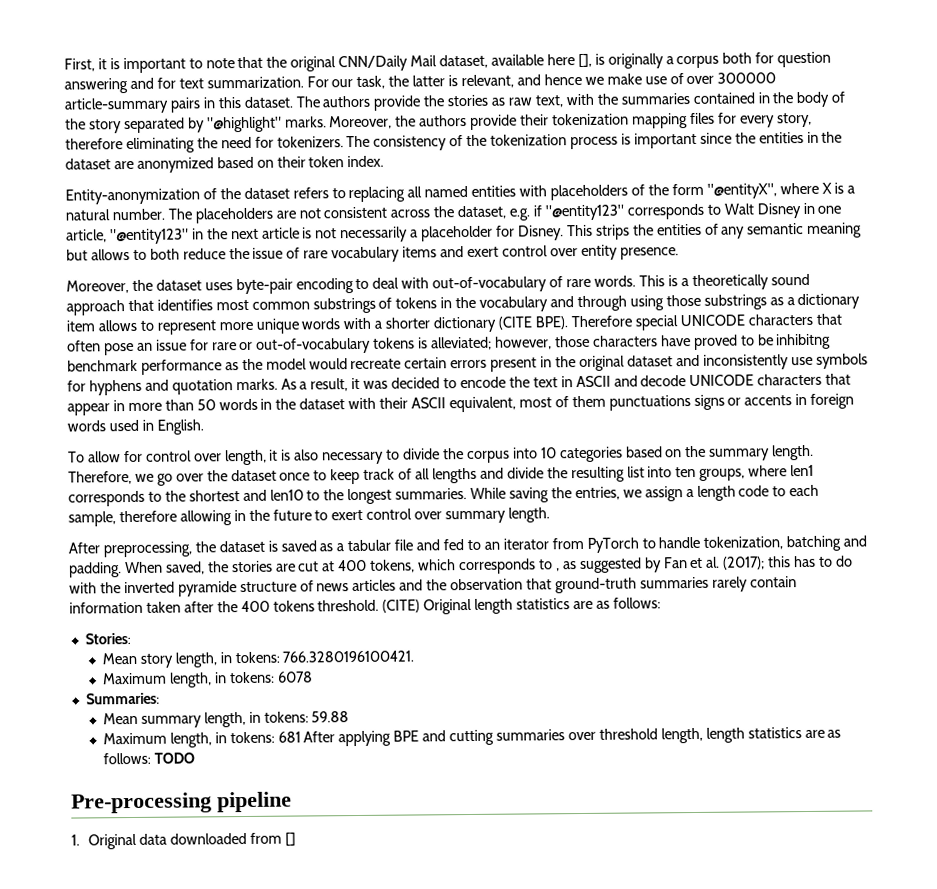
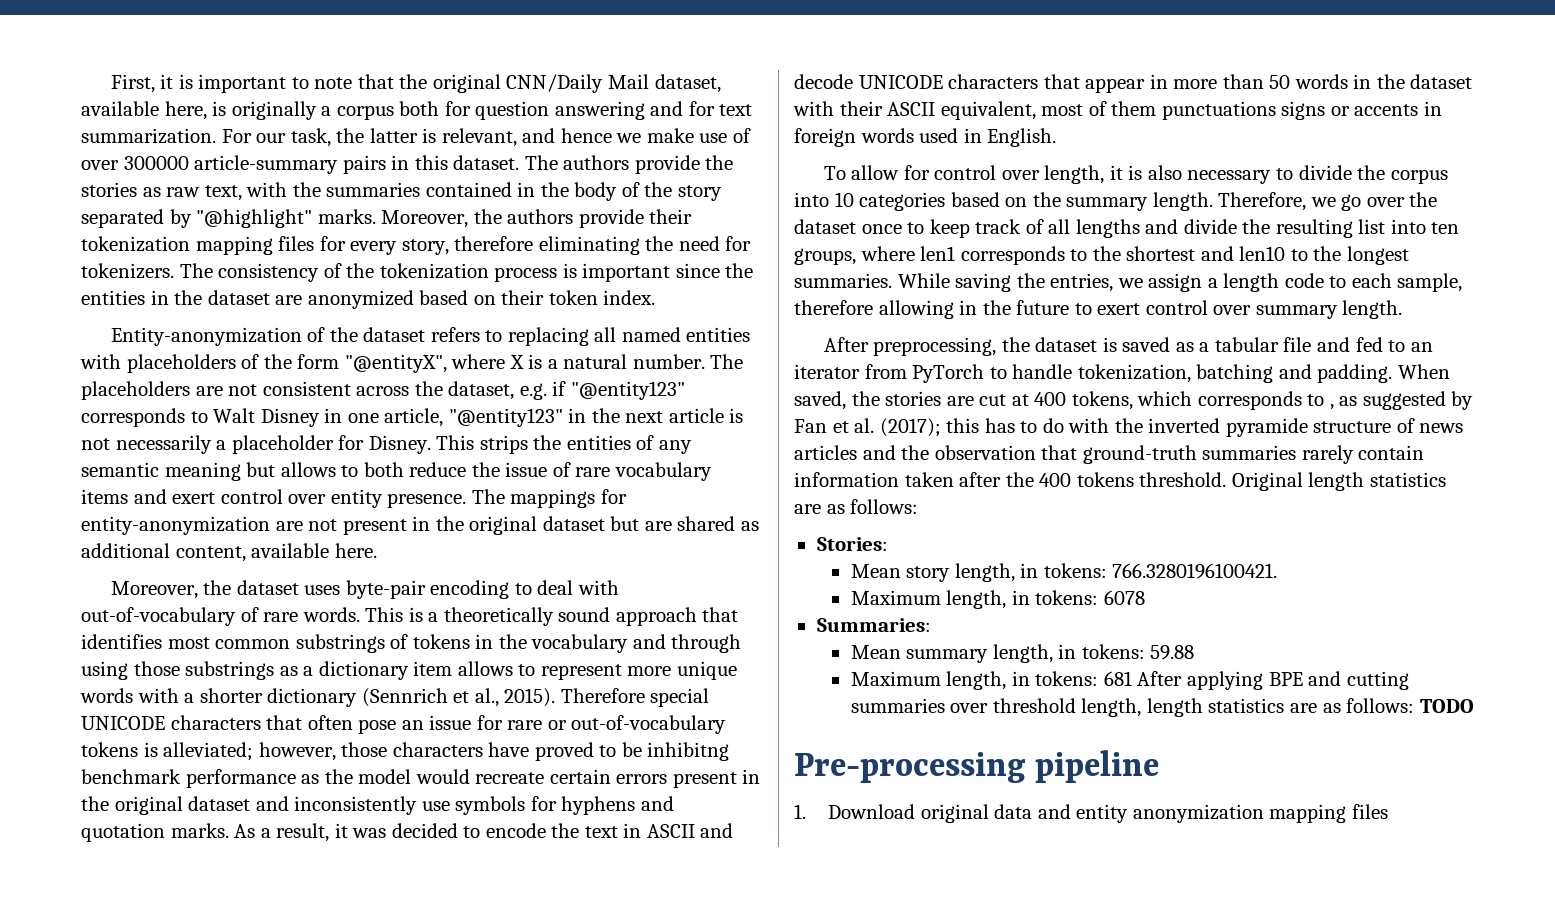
- First, it is important to note that the original CNN/Daily Mail dataset, available here [], is originally a corpus both for question answering and for text summarization.
+ First, it is important to note that the original CNN/Daily Mail dataset, available here, is originally a corpus both for question answering and for text summarization.
+ The mappings for entity-anonymization are not present in the original dataset but are shared as additional content, available here.
- This is a theoretically sound approach that identifies most common substrings of tokens in the vocabulary and through using those substrings as a dictionary item allows to represent more unique words with a shorter dictionary (CITE BPE).
+ This is a theoretically sound approach that identifies most common substrings of tokens in the vocabulary and through using those substrings as a dictionary item allows to represent more unique words with a shorter dictionary (Sennrich et al., 2015).
- (CITE) Original length statistics are as follows:
+ Original length statistics are as follows:
- 1. Original data downloaded from []
+ 1. Download original data and entity anonymization mapping files

